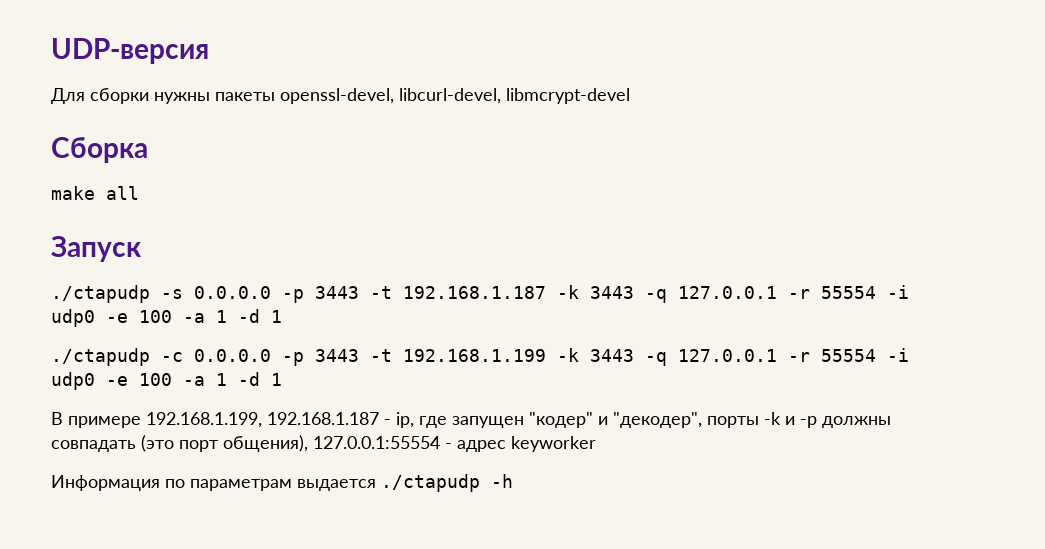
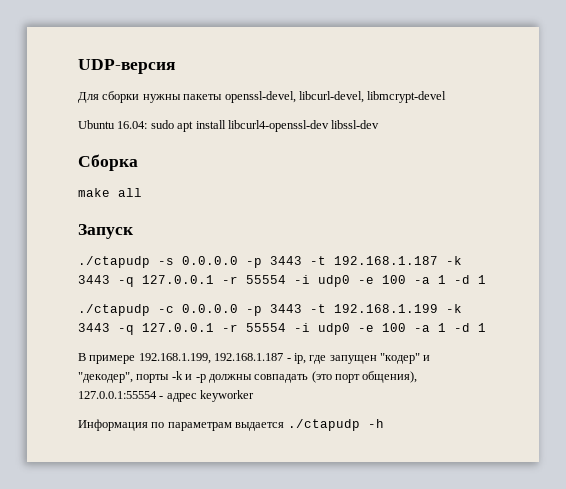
+ Ubuntu 16.04: sudo apt install libcurl4-openssl-dev libssl-dev

